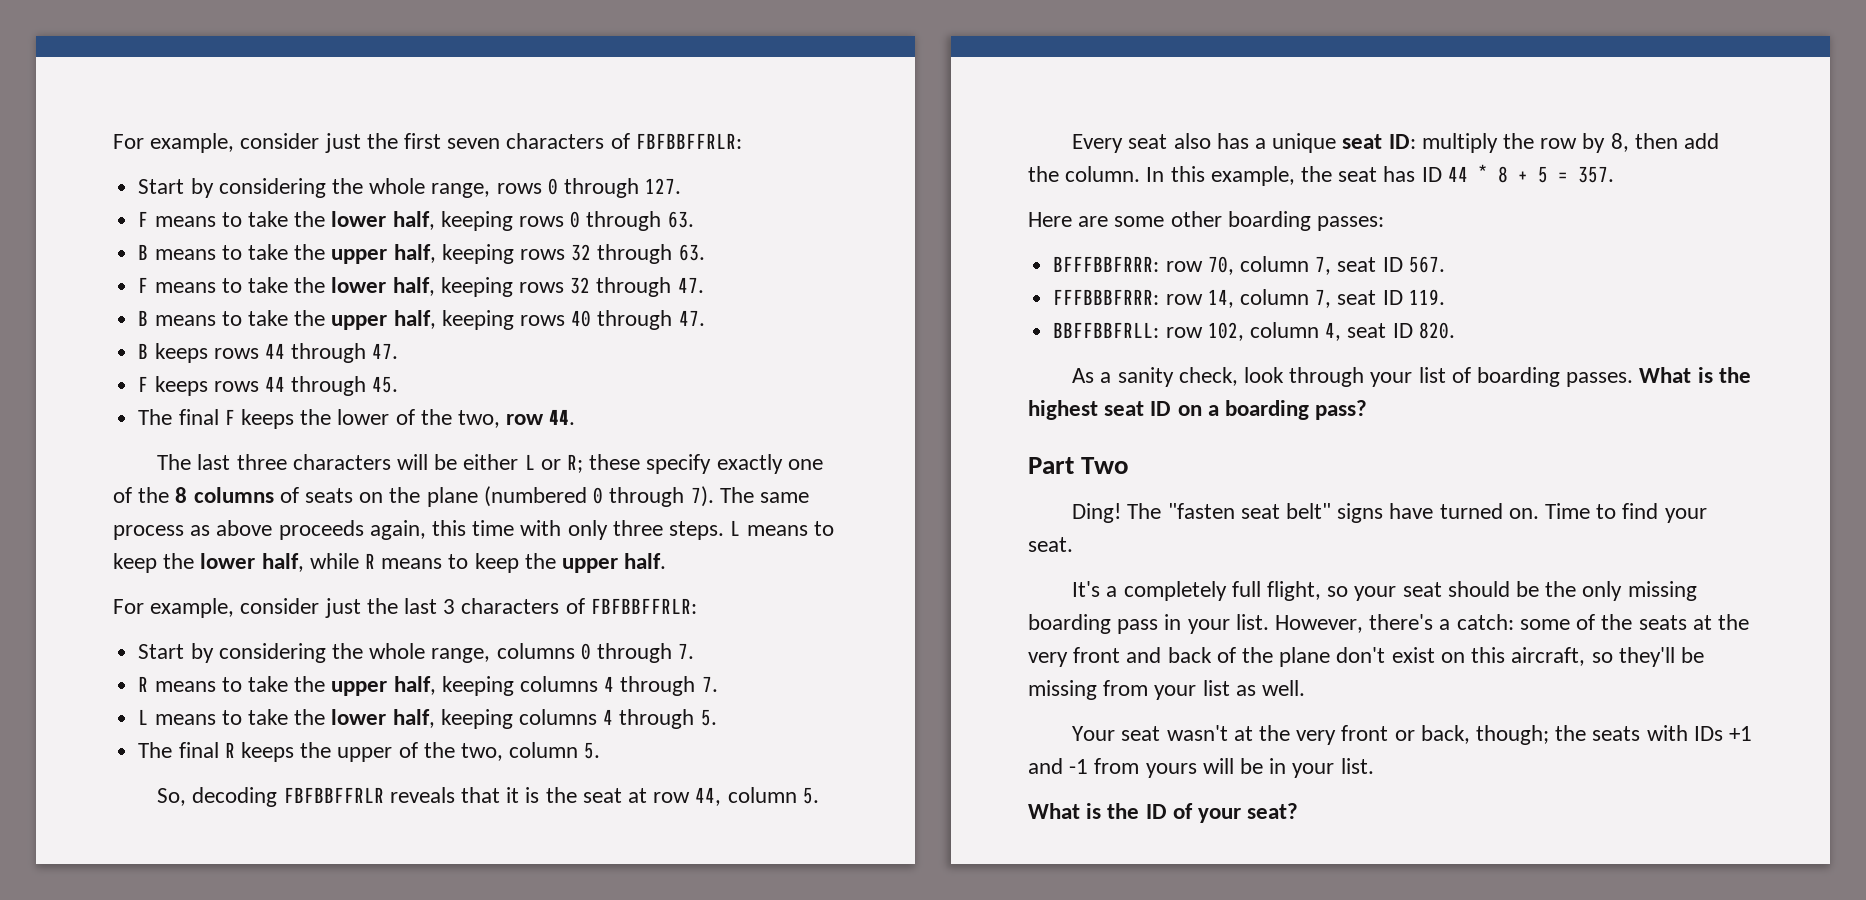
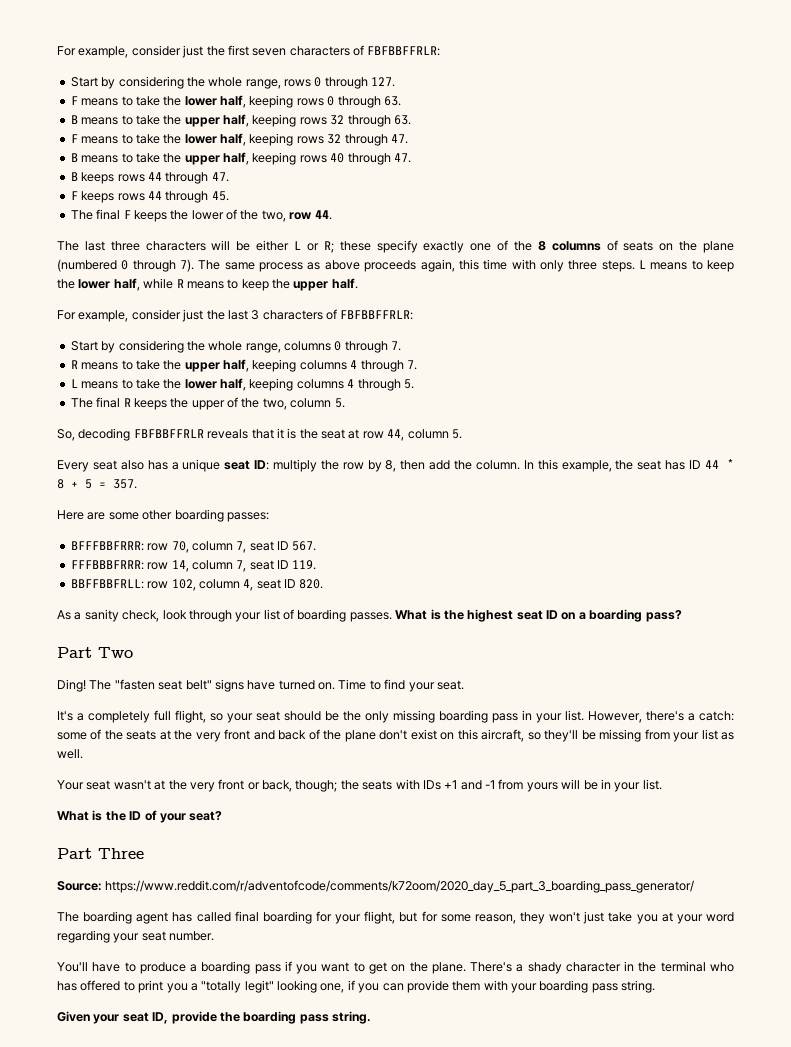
+ Part Three
+ Source: https://www.reddit.com/r/adventofcode/comments/k72oom/2020_day_5_part_3_boarding_pass_generator/
+ The boarding agent has called final boarding for your flight, but for some reason, they won't just take you at your word regarding your seat number.
+ You'll have to produce a boarding pass if you want to get on the plane. There's a shady character in the terminal who has offered to print you a "totally legit" looking one, if you can provide them with your boarding pass string.
+ Given your seat ID, provide the boarding pass string.

